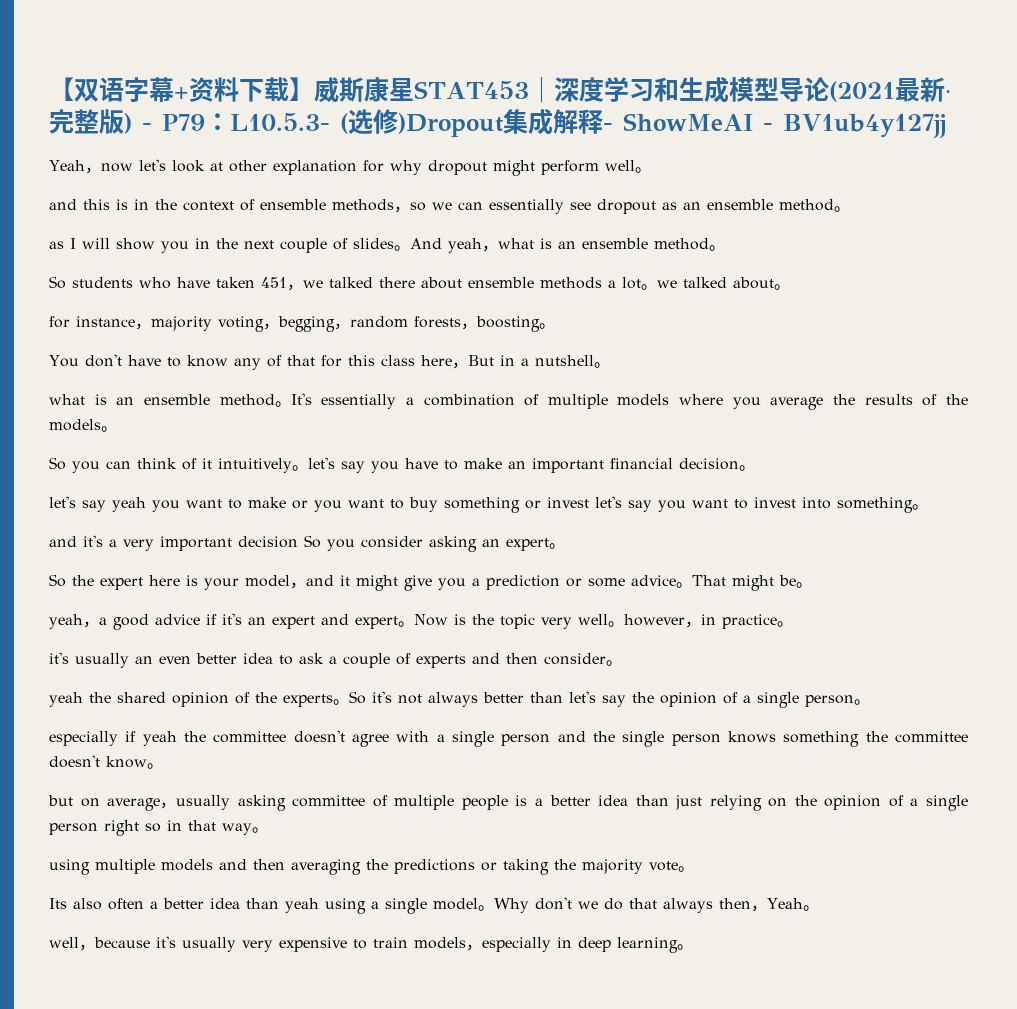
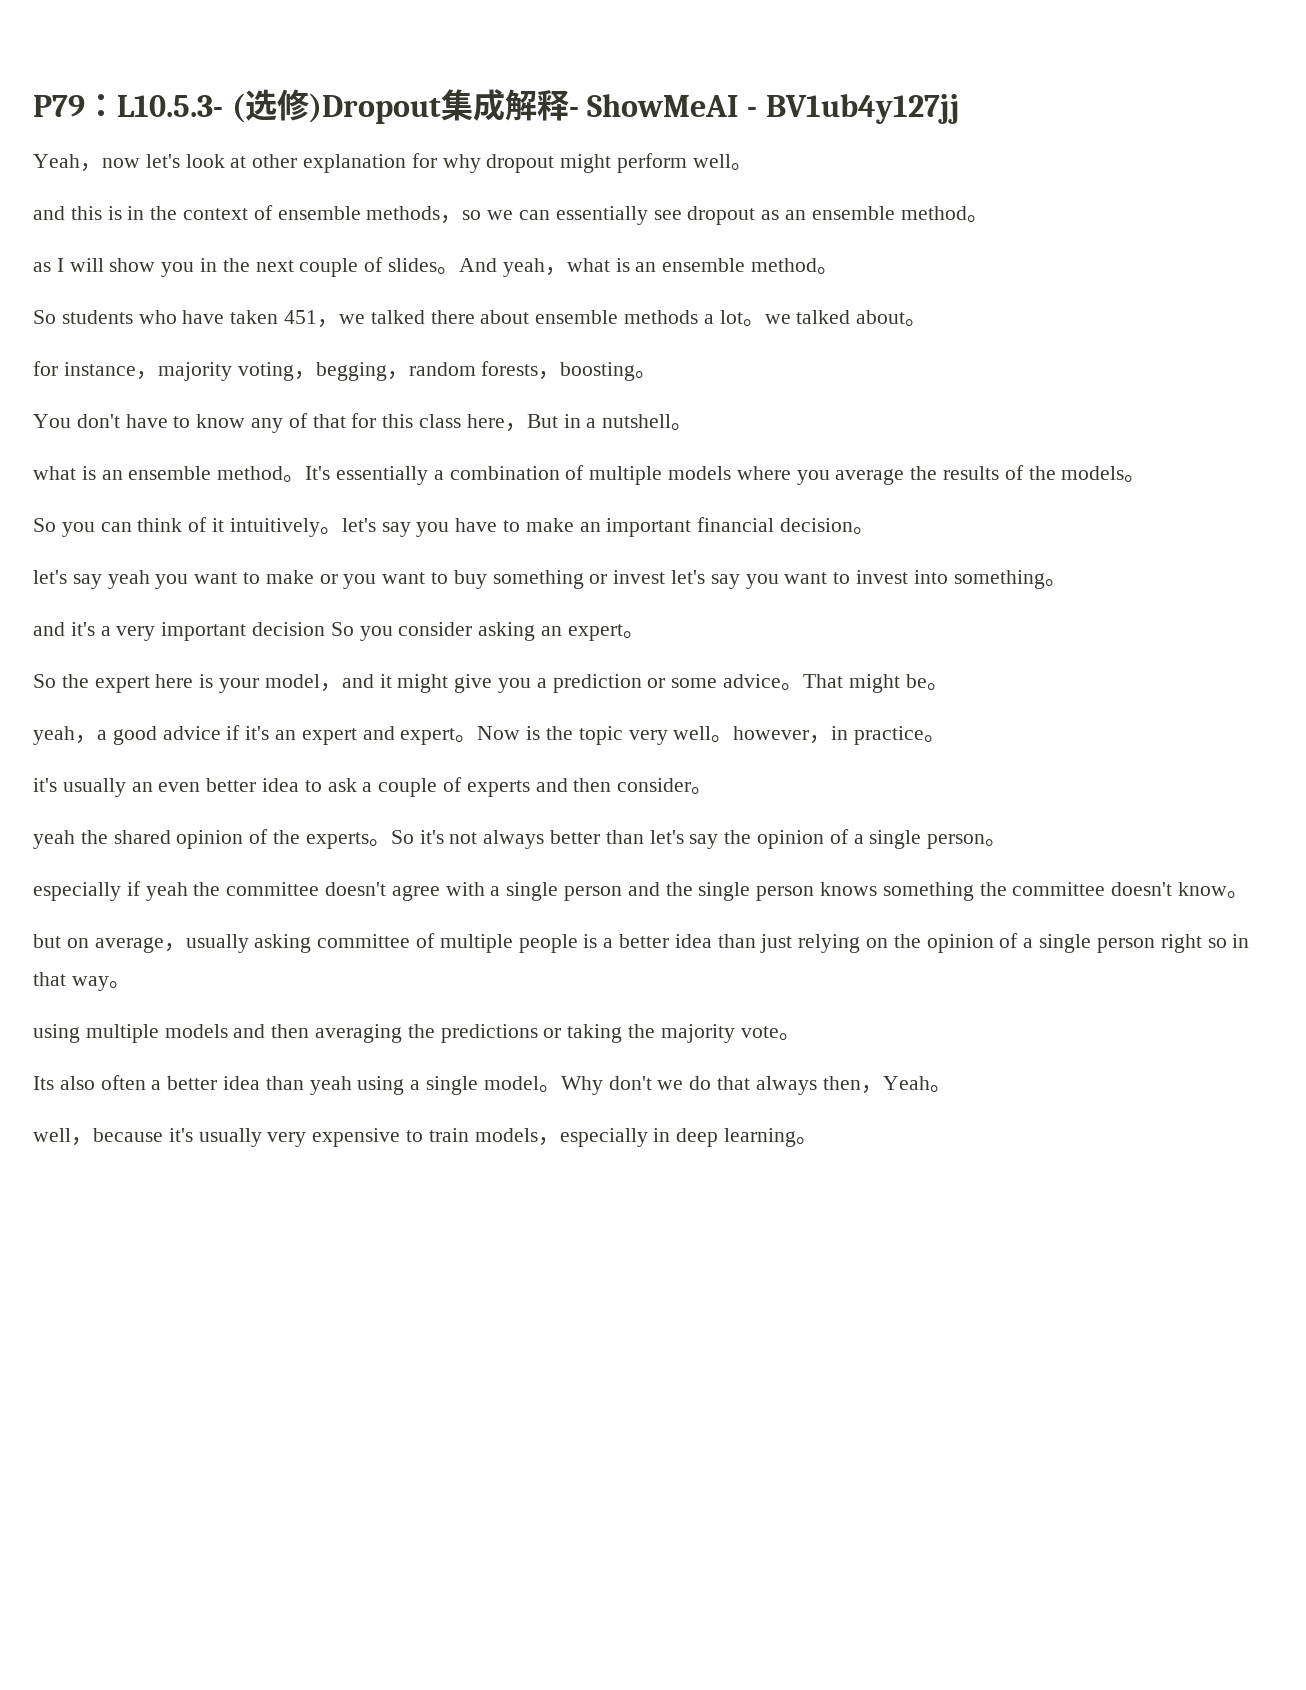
- 【双语字幕+资料下载】威斯康星STAT453｜深度学习和生成模型导论(2021最新·完整版) - P79：L10.5.3- (选修)Dropout集成解释- ShowMeAI - BV1ub4y127jj
+ P79：L10.5.3- (选修)Dropout集成解释- ShowMeAI - BV1ub4y127jj

